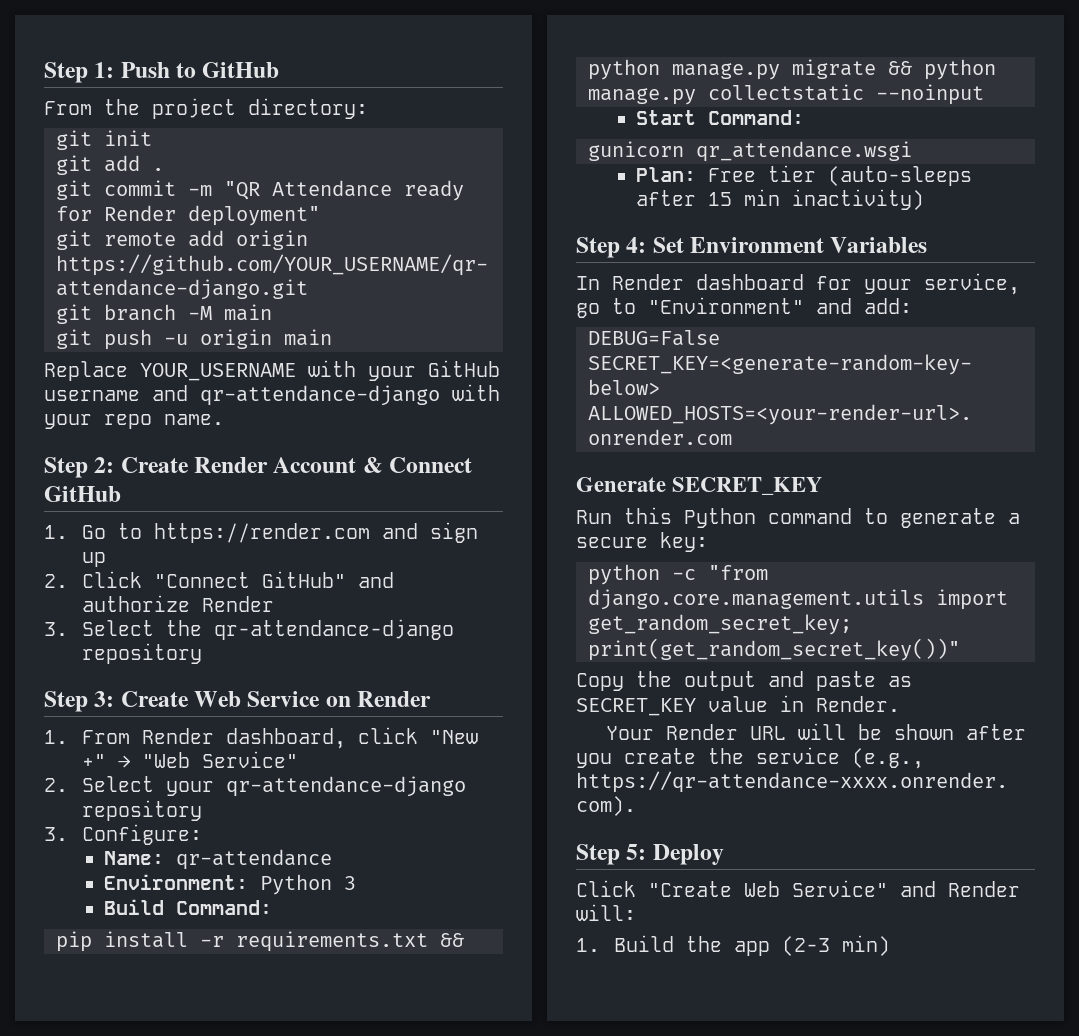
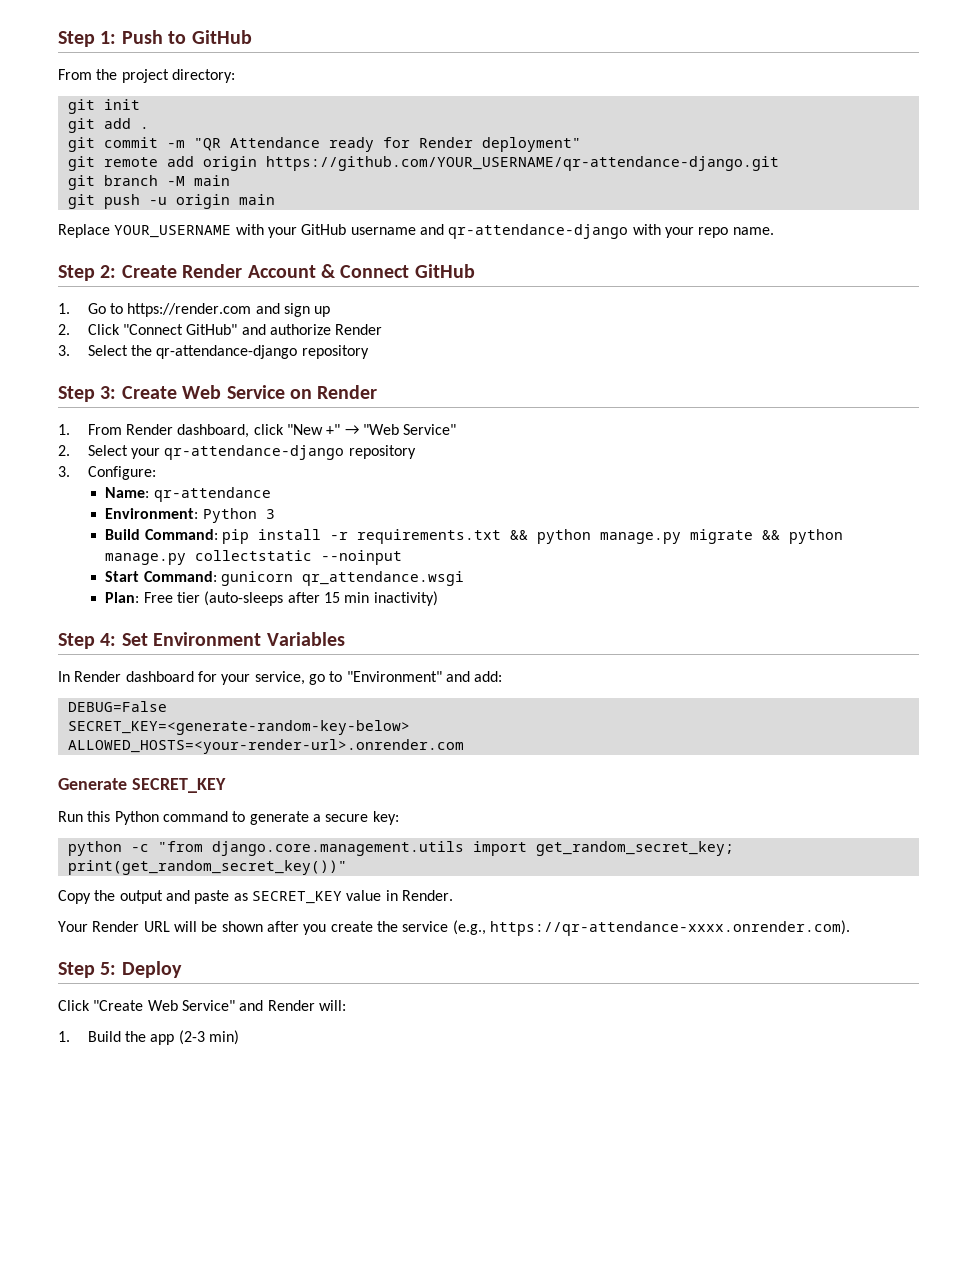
- Build Command:
- pip install -r requirements.txt && python manage.py migrate && python manage.py collectstatic --noinput
+ Build Command: pip install -r requirements.txt && python manage.py migrate && python manage.py collectstatic --noinput
- Start Command:
- gunicorn qr_attendance.wsgi
+ Start Command: gunicorn qr_attendance.wsgi

